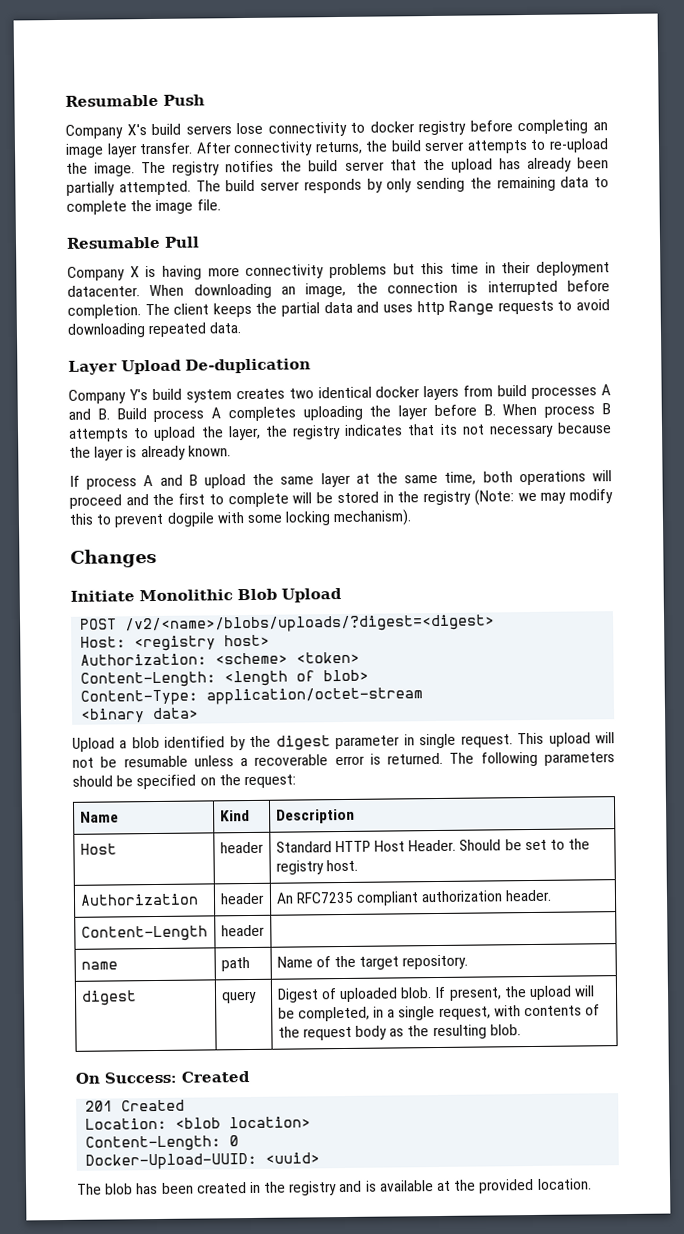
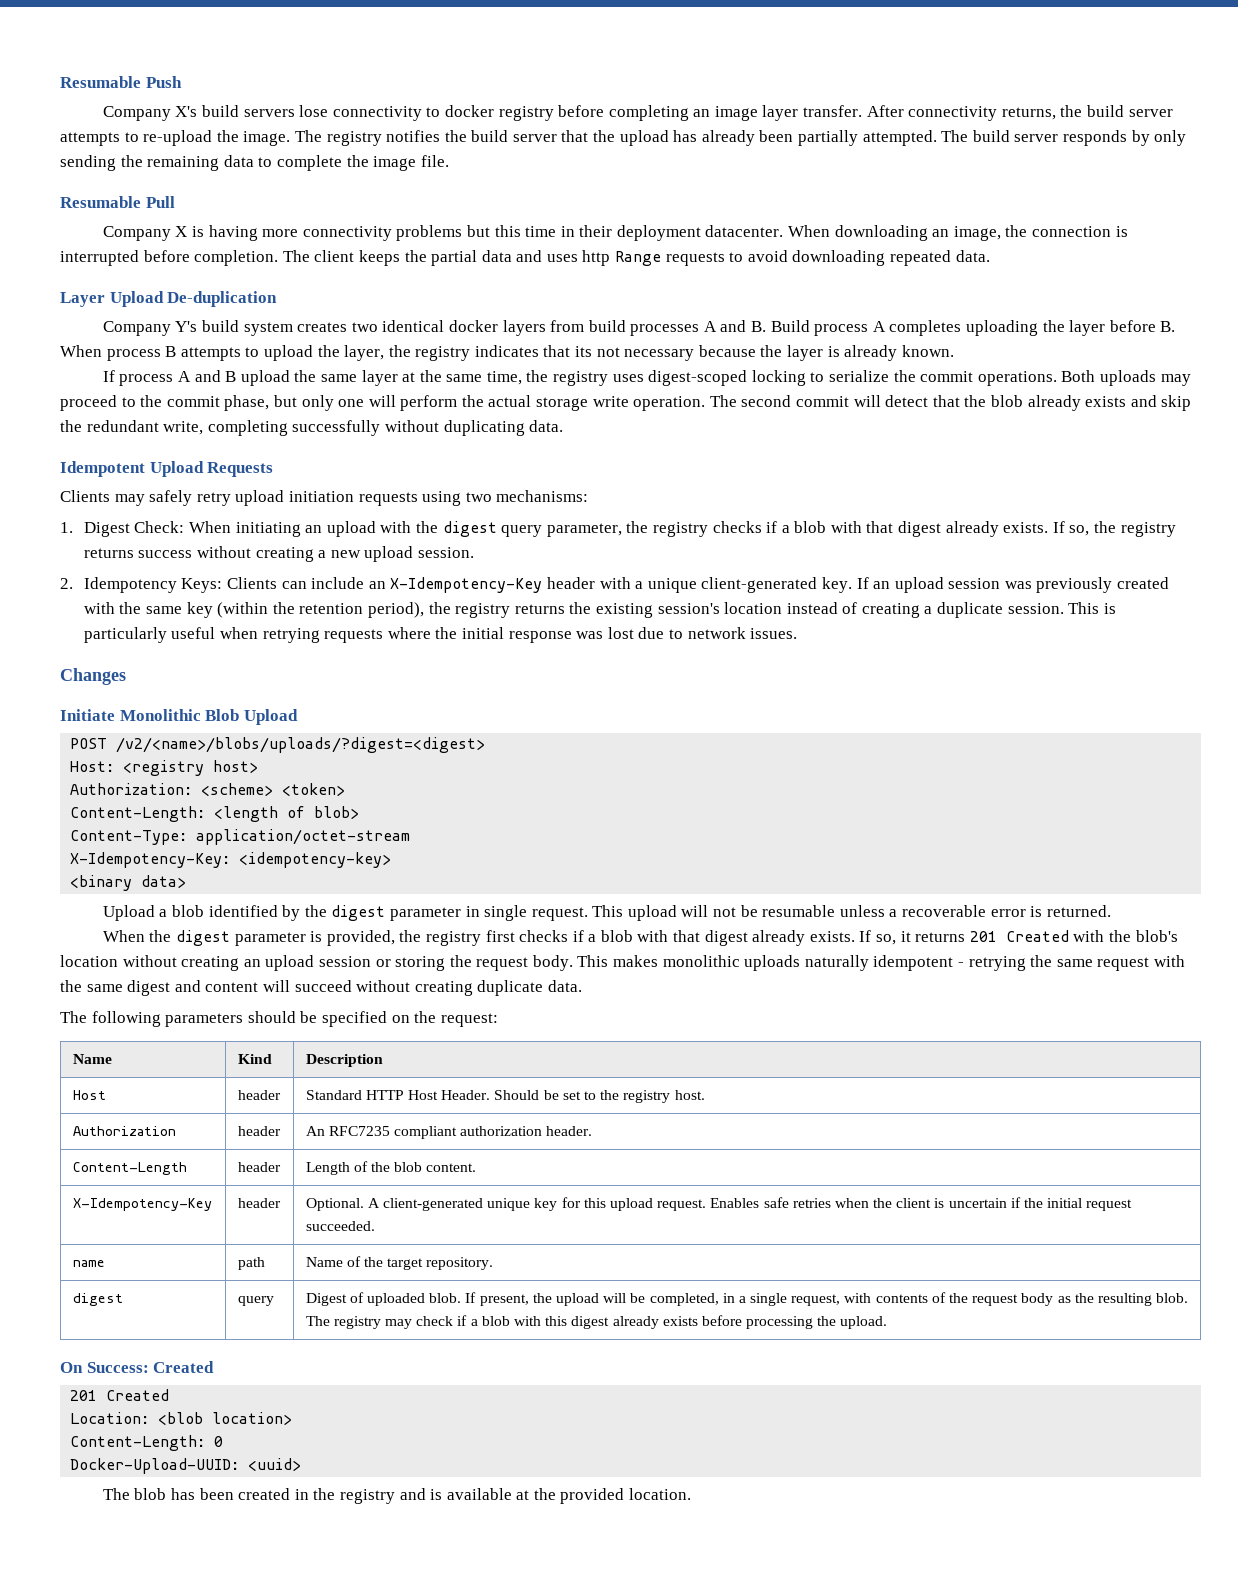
- If process A and B upload the same layer at the same time, both operations will proceed and the first to complete will be stored in the registry (Note: we may modify this to prevent dogpile with some locking mechanism).
+ If process A and B upload the same layer at the same time, the registry uses digest-scoped locking to serialize the commit operations. Both uploads may proceed to the commit phase, but only one will perform the actual storage write operation. The second commit will detect that the blob already exists and skip the redundant write, completing successfully without duplicating data.
+ Idempotent Upload Requests
+ Clients may safely retry upload initiation requests using two mechanisms:
+ 1. Digest Check: When initiating an upload with the digest query parameter, the registry checks if a blob with that digest already exists. If so, the registry returns success without creating a new upload session.
+ 2. Idempotency Keys: Clients can include an X-Idempotency-Key header with a unique client-generated key. If an upload session was previously created with the same key (within the retention period), the registry returns the existing session's location instead of creating a duplicate session. This is particularly useful when retrying requests where the initial response was lost due to network issues.
+ X-Idempotency-Key: <idempotency-key>
- This upload will not be resumable unless a recoverable error is returned. The following parameters should be specified on the request:
+ This upload will not be resumable unless a recoverable error is returned.
+ When the digest parameter is provided, the registry first checks if a blob with that digest already exists. If so, it returns 201 Created with the blob's location without creating an upload session or storing the request body. This makes monolithic uploads naturally idempotent - retrying the same request with the same digest and content will succeed without creating duplicate data.
+ The following parameters should be specified on the request:
- Content-Length | header |
+ Content-Length | header | Length of the blob content.
+ X-Idempotency-Key | header | Optional. A client-generated unique key for this upload request. Enables safe retries when the client is uncertain if the initial request succeeded.
+ The registry may check if a blob with this digest already exists before processing the upload.

